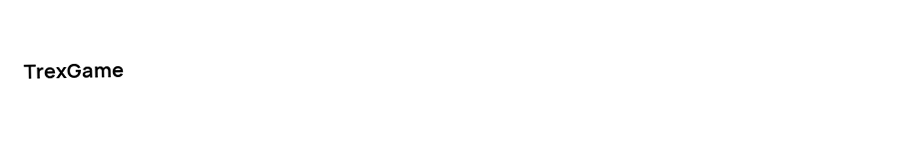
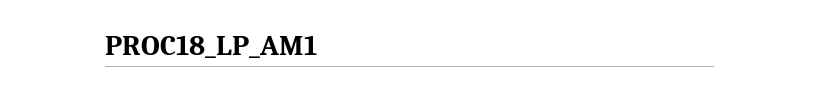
- TrexGame
+ PROC18_LP_AM1

